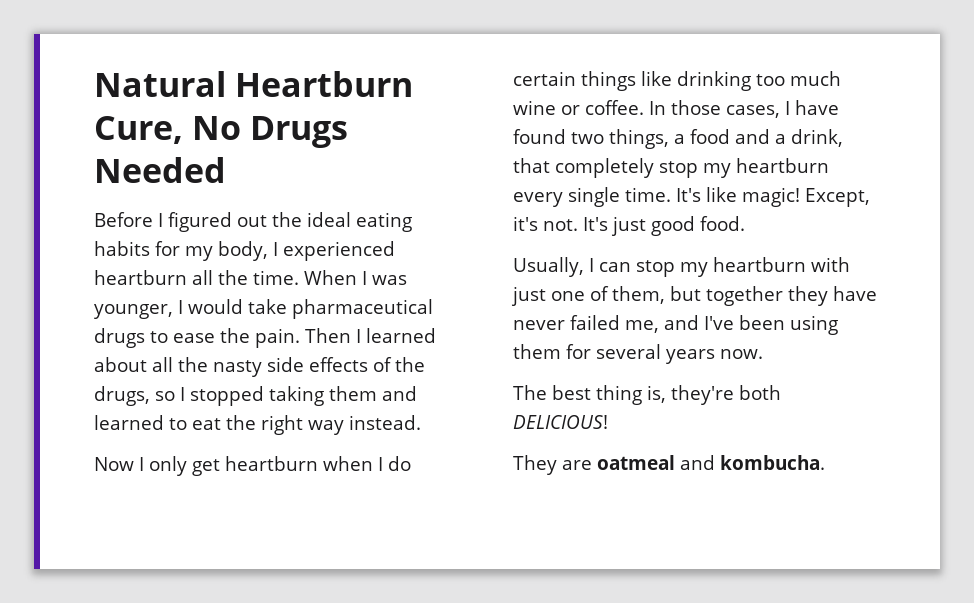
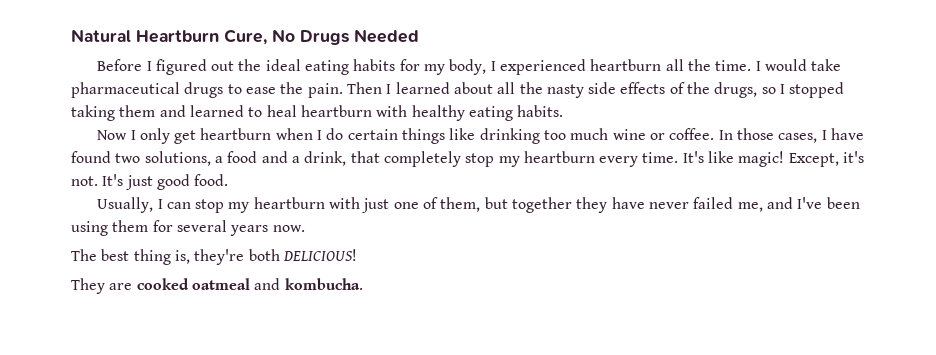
- When I was younger, I would take pharmaceutical drugs to ease the pain.
+ I would take pharmaceutical drugs to ease the pain.
- Then I learned about all the nasty side effects of the drugs, so I stopped taking them and learned to eat the right way instead.
+ Then I learned about all the nasty side effects of the drugs, so I stopped taking them and learned to heal heartburn with healthy eating habits.
- In those cases, I have found two things, a food and a drink, that completely stop my heartburn every single time.
+ In those cases, I have found two solutions, a food and a drink, that completely stop my heartburn every time.
- They are oatmeal and kombucha.
+ They are cooked oatmeal and kombucha.

